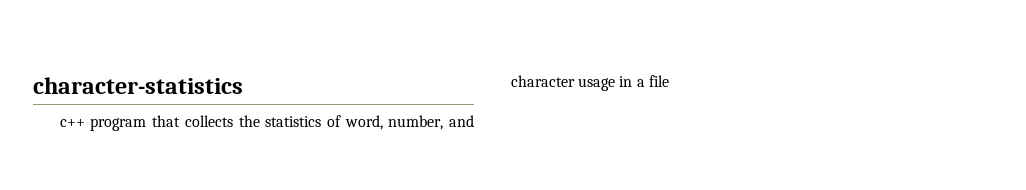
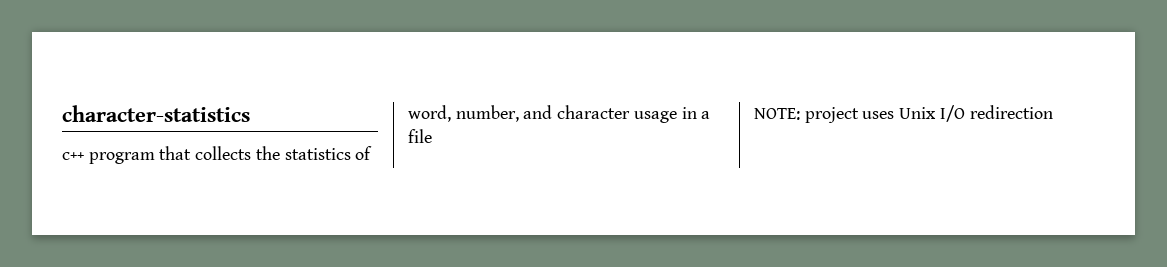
+ NOTE: project uses Unix I/O redirection

